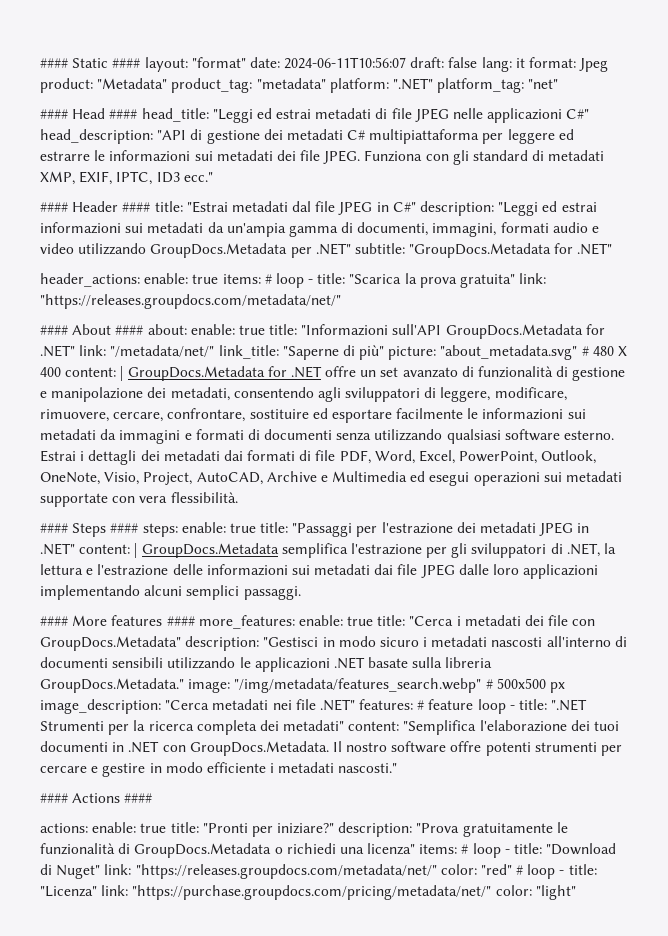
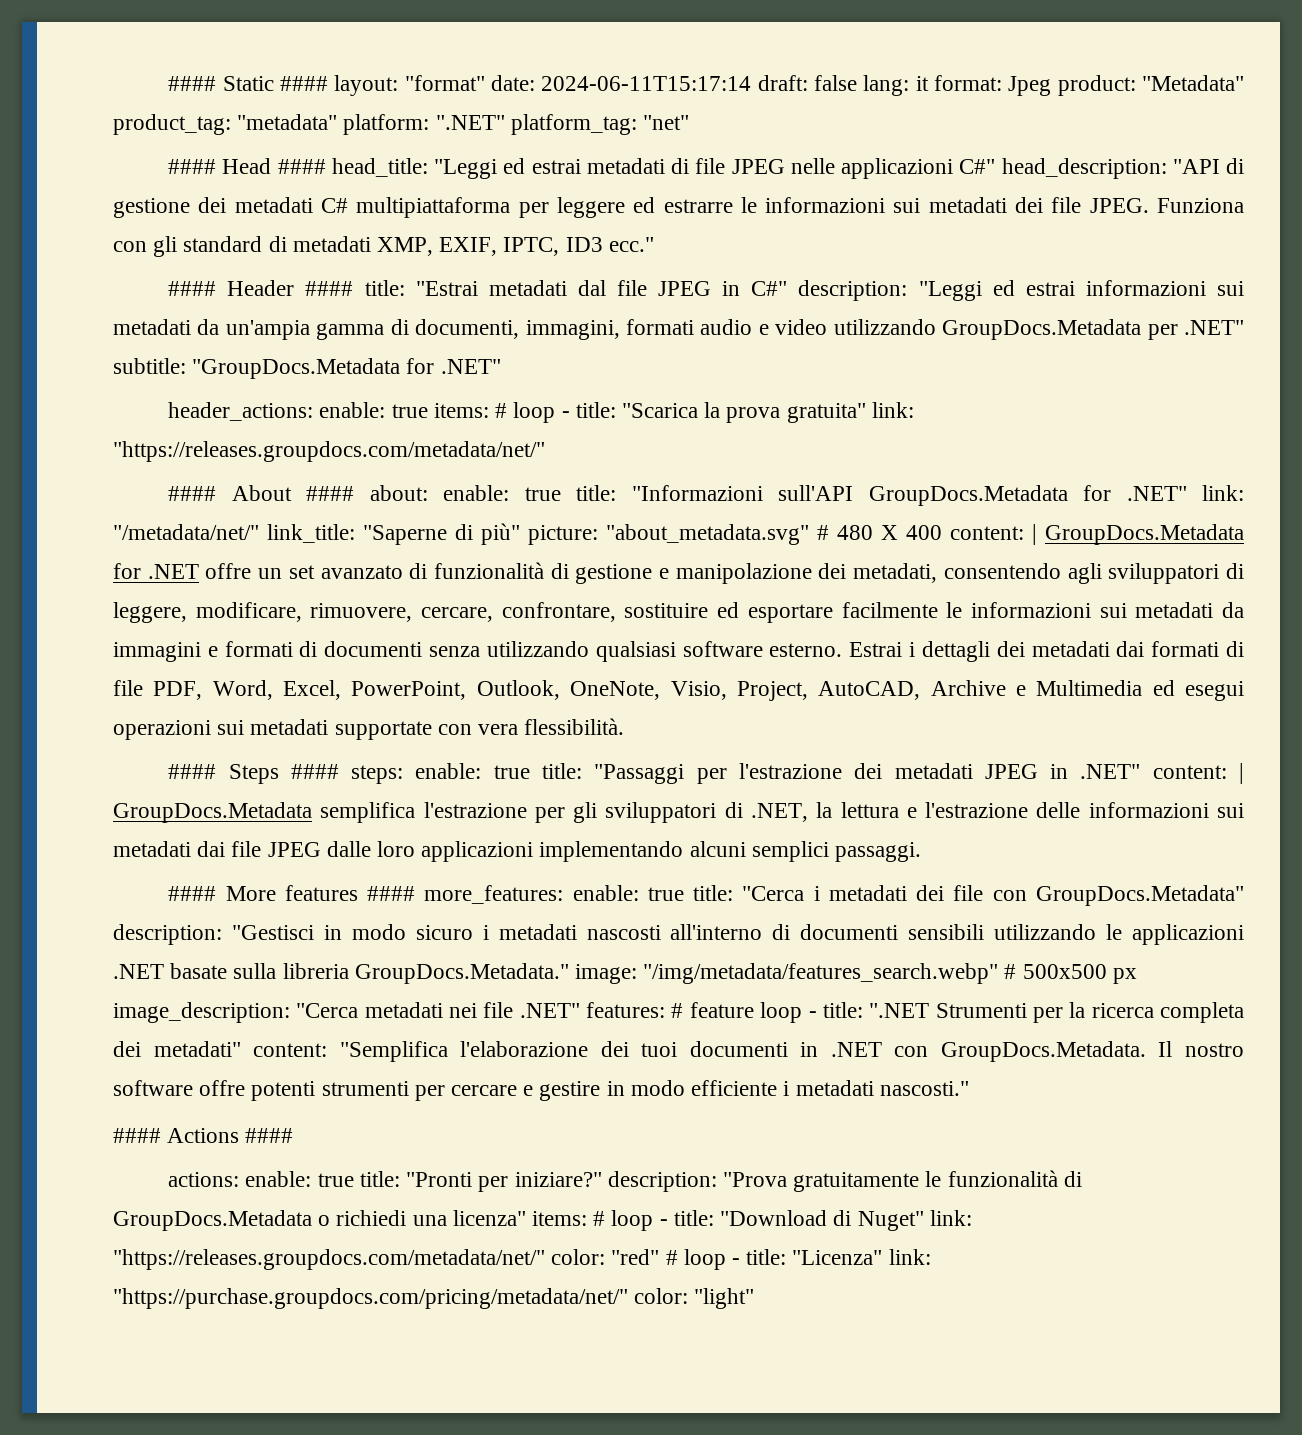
- #### Static #### layout: "format" date: 2024-06-11T10:56:07 draft: false lang: it format: Jpeg product: "Metadata" product_tag: "metadata" platform: ".NET" platform_tag: "net"
+ #### Static #### layout: "format" date: 2024-06-11T15:17:14 draft: false lang: it format: Jpeg product: "Metadata" product_tag: "metadata" platform: ".NET" platform_tag: "net"

